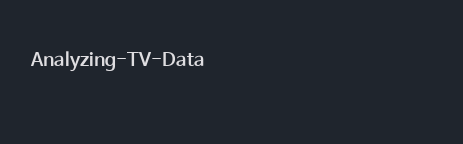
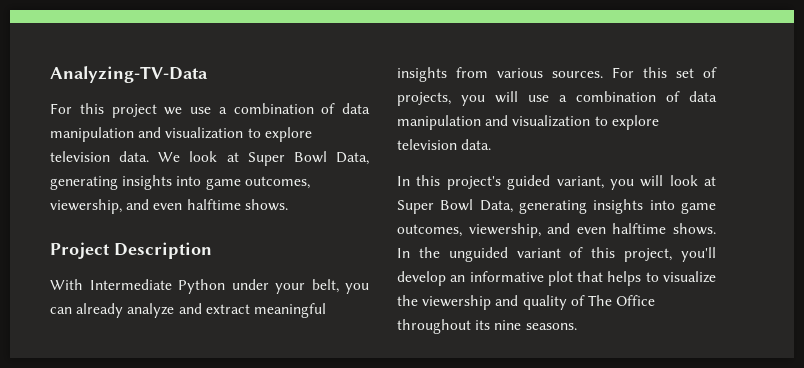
+ For this project we use a combination of data manipulation and visualization to explore television data. We look at Super Bowl Data, generating insights into game outcomes, viewership, and even halftime shows.
+ Project Description
+ With Intermediate Python under your belt, you can already analyze and extract meaningful insights from various sources. For this set of projects, you will use a combination of data manipulation and visualization to explore television data.
+ In this project's guided variant, you will look at Super Bowl Data, generating insights into game outcomes, viewership, and even halftime shows. In the unguided variant of this project, you'll develop an informative plot that helps to visualize the viewership and quality of The Office throughout its nine seasons.

